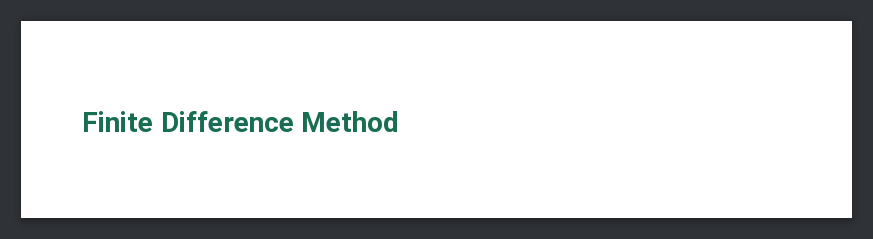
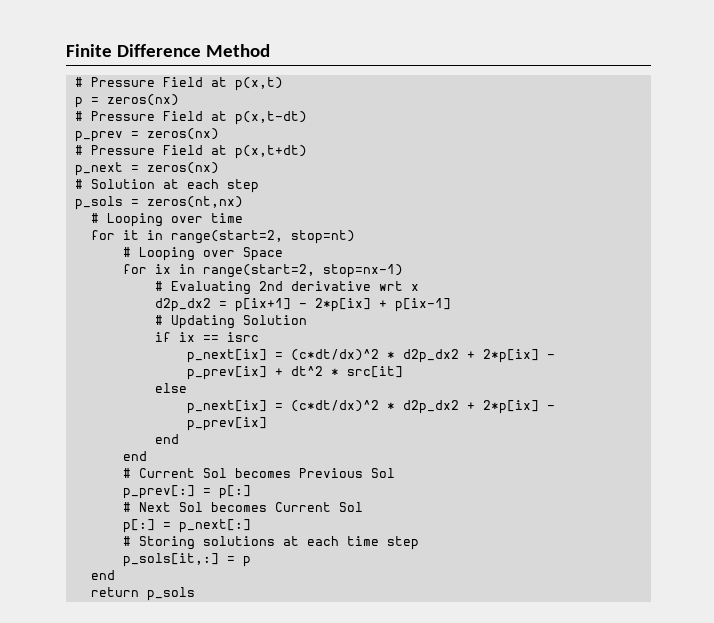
+ # Pressure Field at p(x,t)
+ p = zeros(nx)
+ # Pressure Field at p(x,t-dt)
+ p_prev = zeros(nx)
+ # Pressure Field at p(x,t+dt)
+ p_next = zeros(nx)
+ # Solution at each step
+ p_sols = zeros(nt,nx)
+ # Looping over time
+ for it in range(start=2, stop=nt)
+ # Looping over Space
+ for ix in range(start=2, stop=nx-1)
+ # Evaluating 2nd derivative wrt x
+ d2p_dx2 = p[ix+1] - 2*p[ix] + p[ix-1]
+ # Updating Solution
+ if ix == isrc
+ p_next[ix] = (c*dt/dx)^2 * d2p_dx2 + 2*p[ix] - p_prev[ix] + dt^2 * src[it]
+ else
+ p_next[ix] = (c*dt/dx)^2 * d2p_dx2 + 2*p[ix] - p_prev[ix]
+ end
+ end
+ # Current Sol becomes Previous Sol
+ p_prev[:] = p[:]
+ # Next Sol becomes Current Sol
+ p[:] = p_next[:]
+ # Storing solutions at each time step
+ p_sols[it,:] = p
+ end
+ return p_sols

